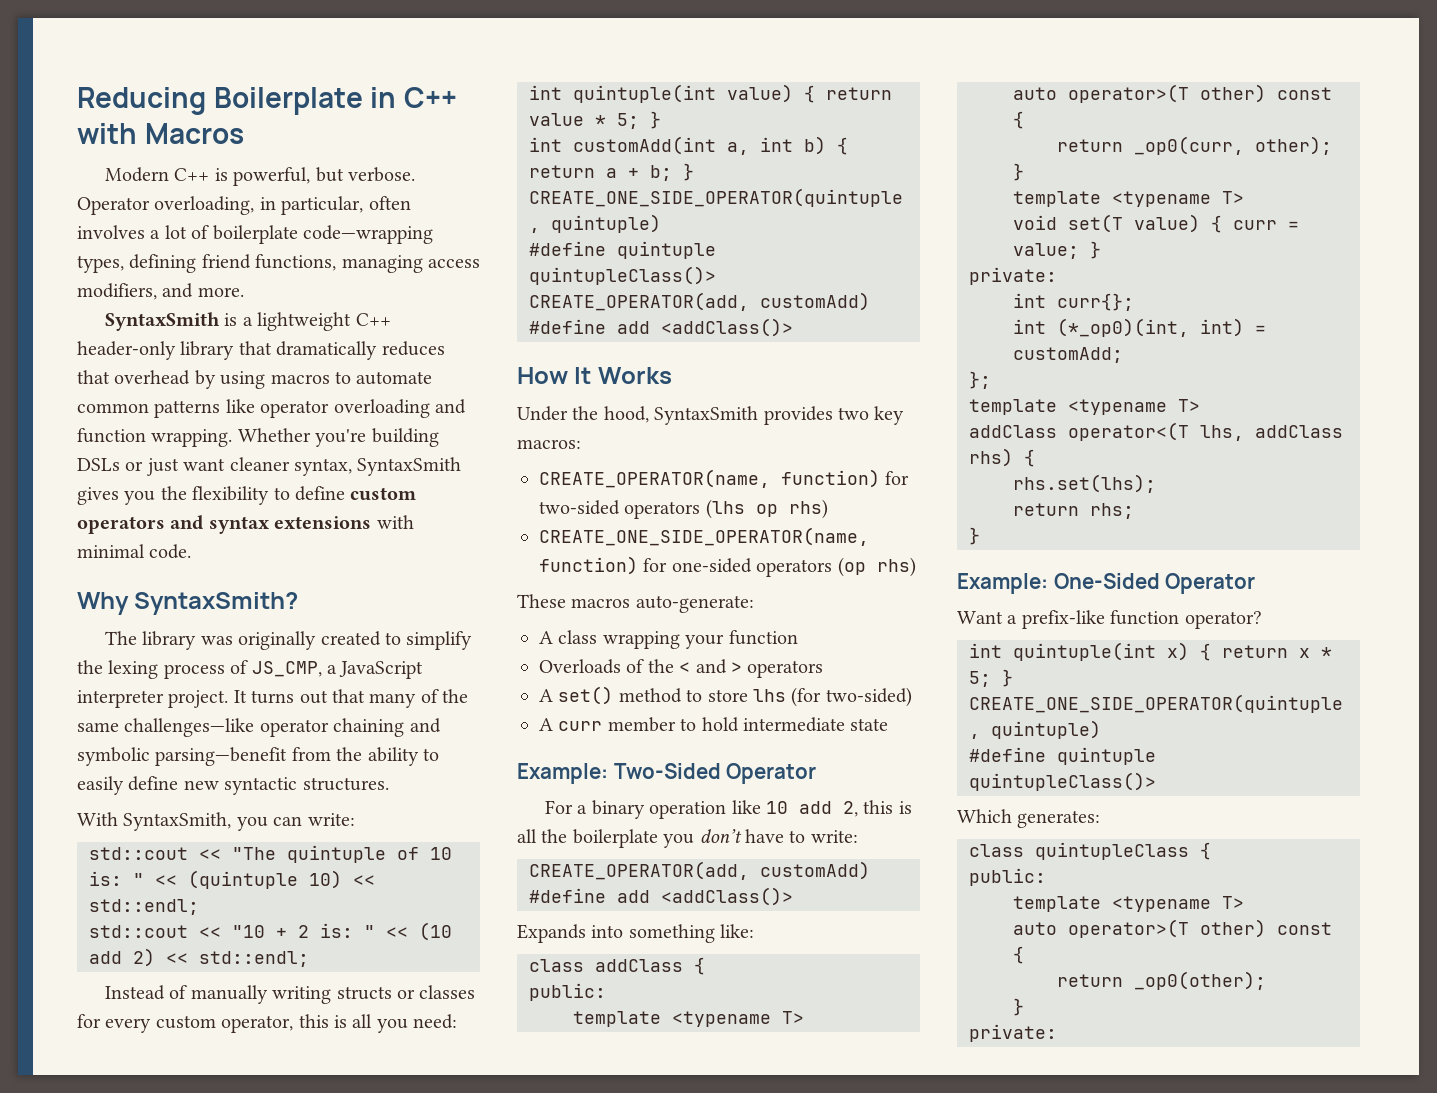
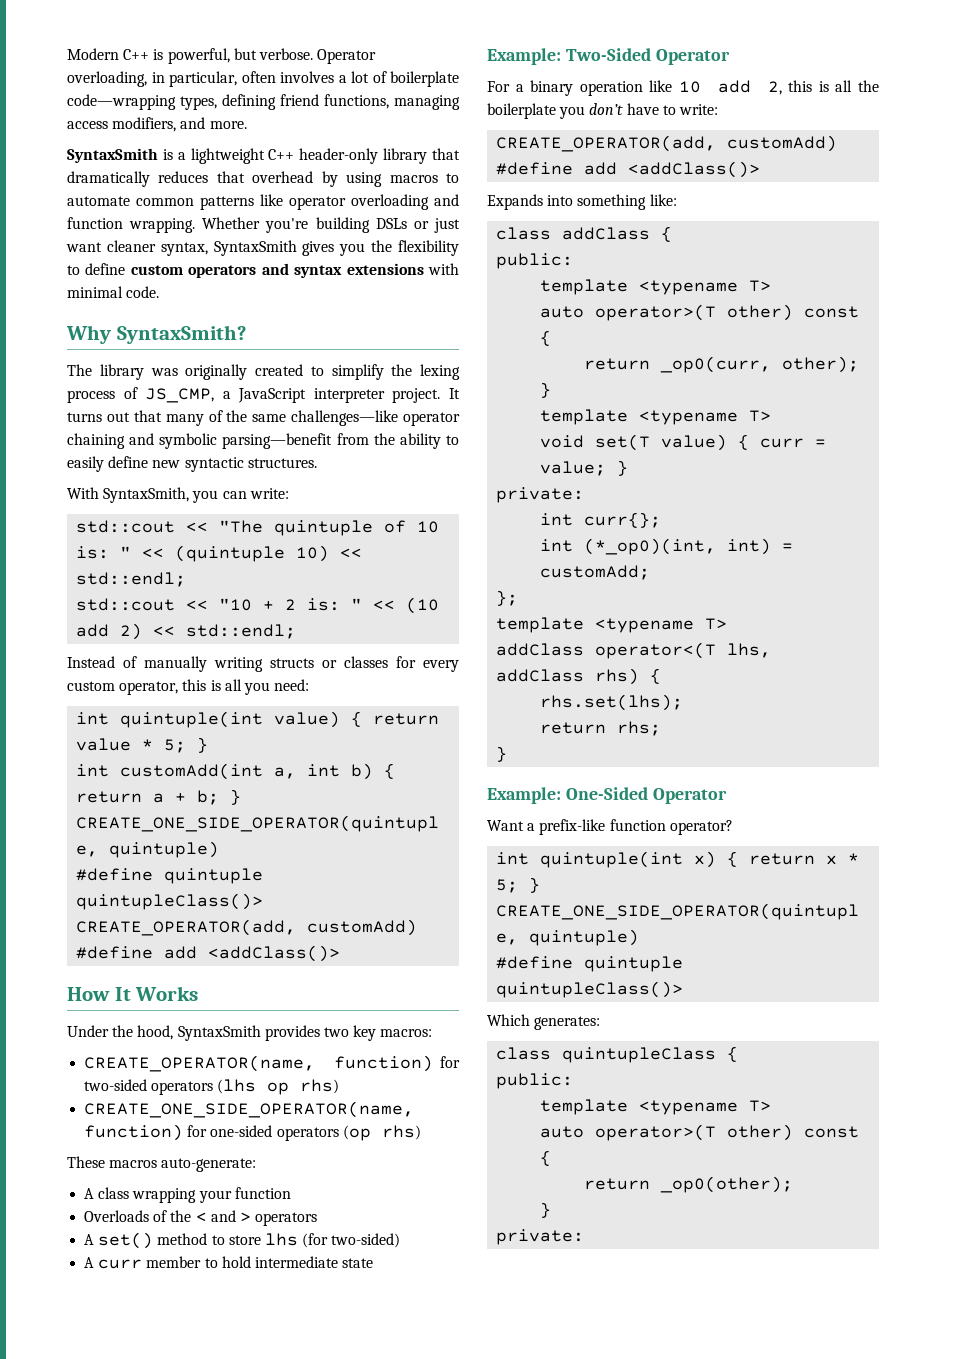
- Reducing Boilerplate in C++ with Macros

